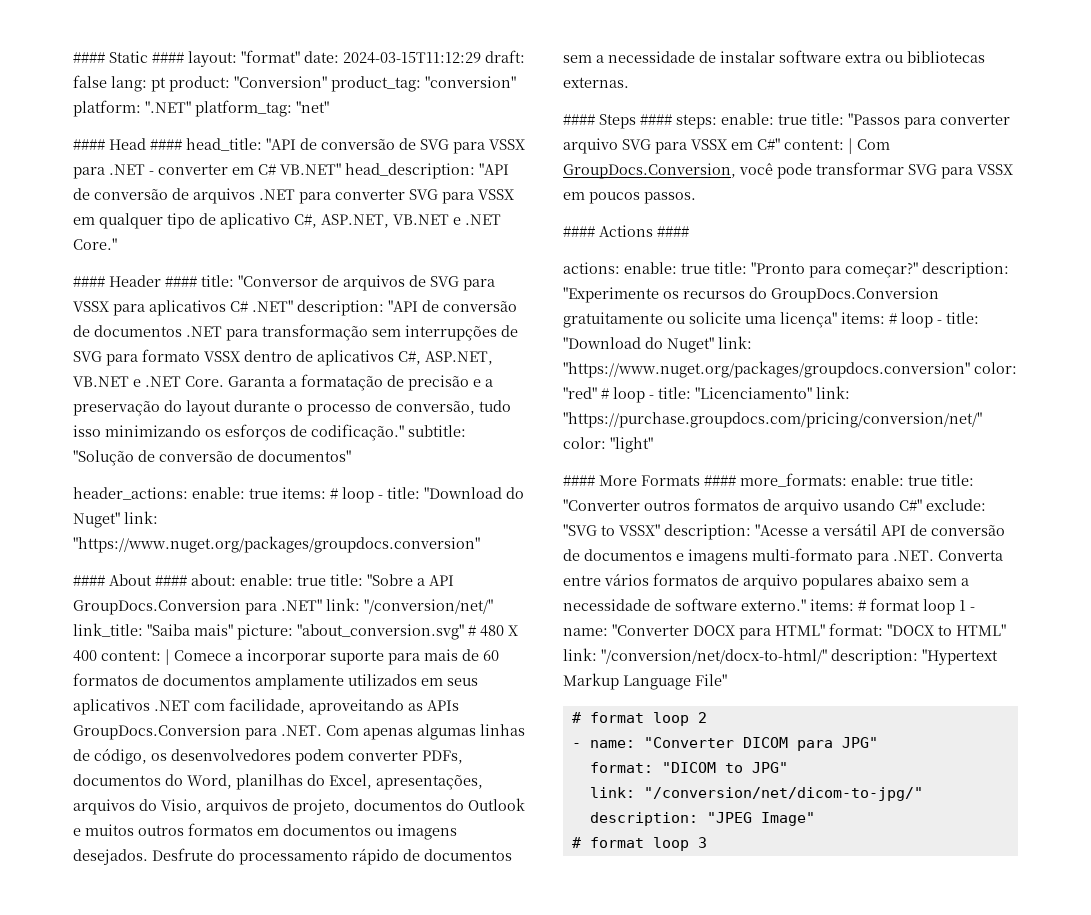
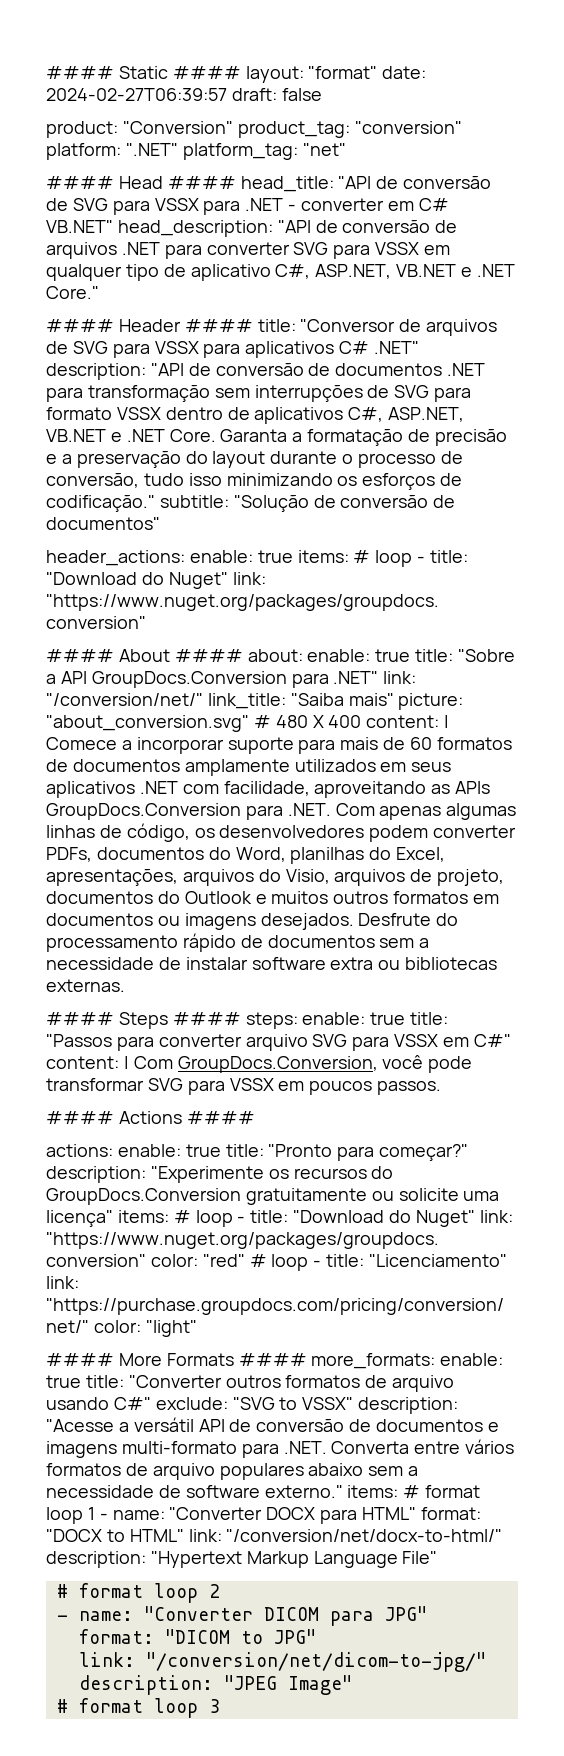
- #### Static #### layout: "format" date: 2024-03-15T11:12:29 draft: false lang: pt product: "Conversion" product_tag: "conversion" platform: ".NET" platform_tag: "net"
+ #### Static #### layout: "format" date: 2024-02-27T06:39:57 draft: false
+ product: "Conversion" product_tag: "conversion" platform: ".NET" platform_tag: "net"

